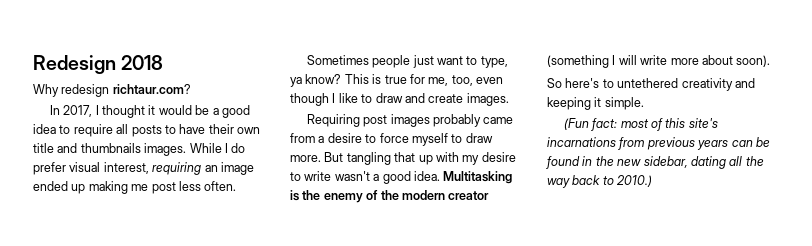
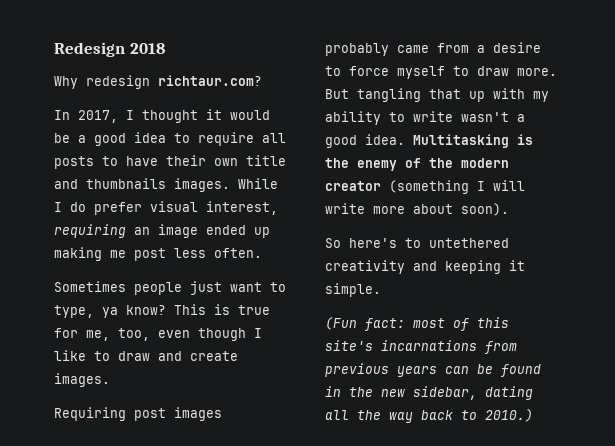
- But tangling that up with my desire to write wasn't a good idea.
+ But tangling that up with my ability to write wasn't a good idea.

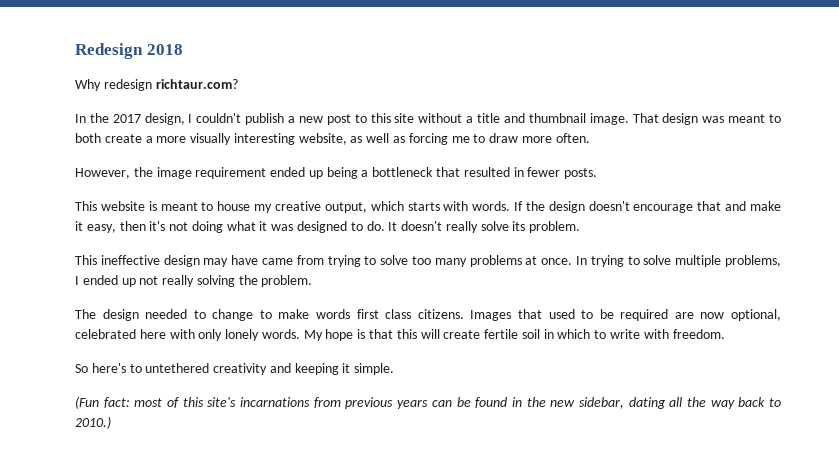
- In 2017, I thought it would be a good idea to require all posts to have their own title and thumbnails images. While I do prefer visual interest, requiring an image ended up making me post less often.
- Sometimes people just want to type, ya know? This is true for me, too, even though I like to draw and create images.
- Requiring post images probably came from a desire to force myself to draw more. But tangling that up with my ability to write wasn't a good idea. Multitasking is the enemy of the modern creator (something I will write more about soon).
+ In the 2017 design, I couldn't publish a new post to this site without a title and thumbnail image. That design was meant to both create a more visually interesting website, as well as forcing me to draw more often.
+ However, the image requirement ended up being a bottleneck that resulted in fewer posts.
+ This website is meant to house my creative output, which starts with words. If the design doesn't encourage that and make it easy, then it's not doing what it was designed to do. It doesn't really solve its problem.
+ This ineffective design may have came from trying to solve too many problems at once. In trying to solve multiple problems, I ended up not really solving the problem.
+ The design needed to change to make words first class citizens. Images that used to be required are now optional, celebrated here with only lonely words. My hope is that this will create fertile soil in which to write with freedom.

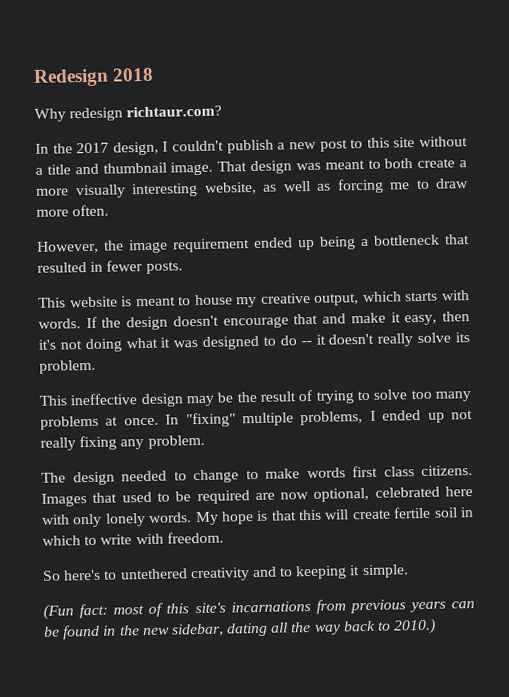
- If the design doesn't encourage that and make it easy, then it's not doing what it was designed to do. It doesn't really solve its problem.
+ If the design doesn't encourage that and make it easy, then it's not doing what it was designed to do -- it doesn't really solve its problem.
- This ineffective design may have came from trying to solve too many problems at once.
+ This ineffective design may be the result of trying to solve too many problems at once.
- In trying to solve multiple problems, I ended up not really solving the problem.
+ In "fixing" multiple problems, I ended up not really fixing any problem.
- So here's to untethered creativity and keeping it simple.
+ So here's to untethered creativity and to keeping it simple.

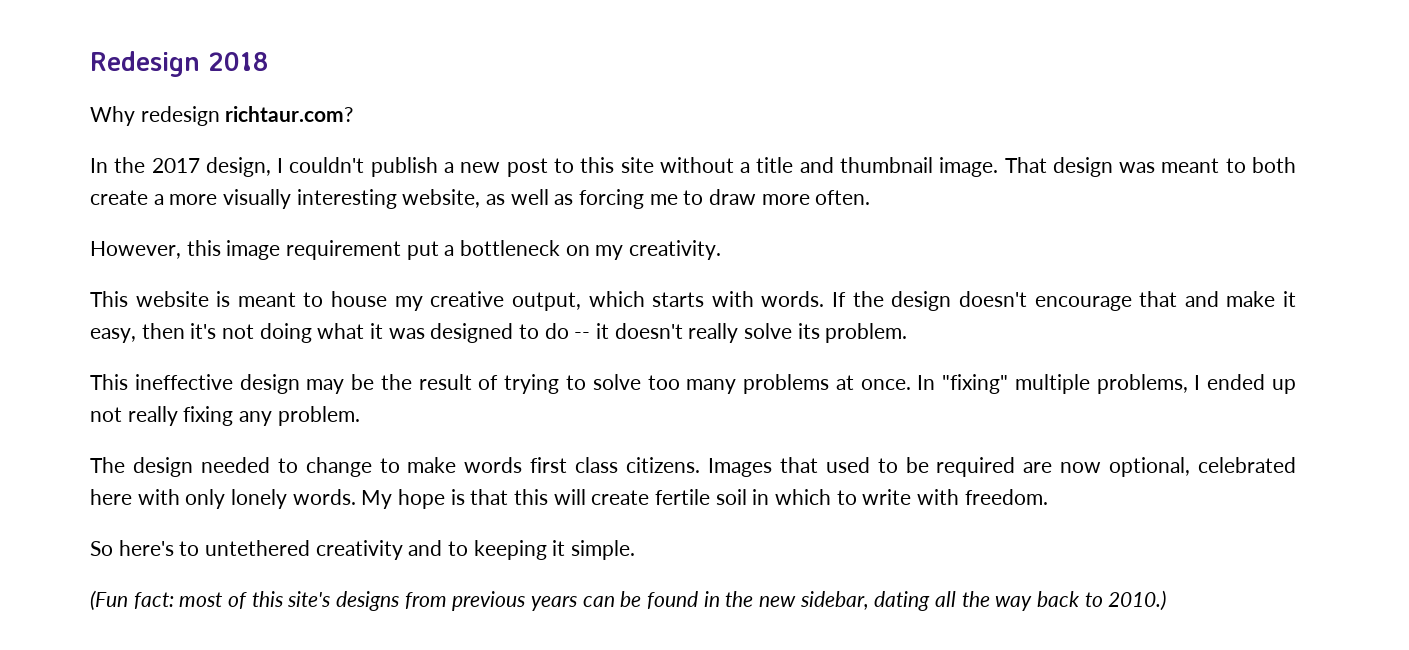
- However, the image requirement ended up being a bottleneck that resulted in fewer posts.
+ However, this image requirement put a bottleneck on my creativity.
- (Fun fact: most of this site's incarnations from previous years can be found in the new sidebar, dating all the way back to 2010.)
+ (Fun fact: most of this site's designs from previous years can be found in the new sidebar, dating all the way back to 2010.)

